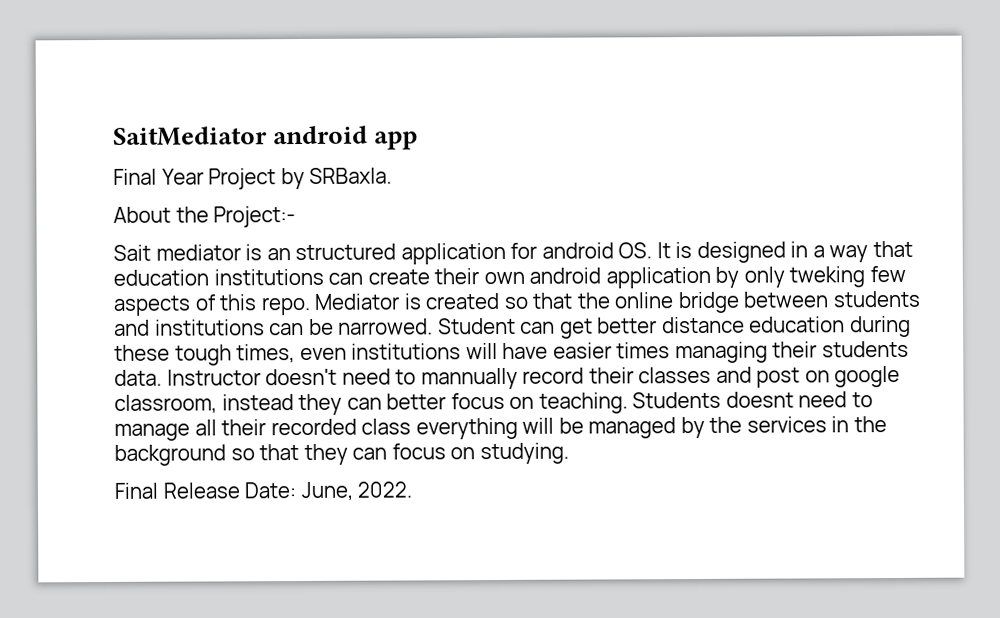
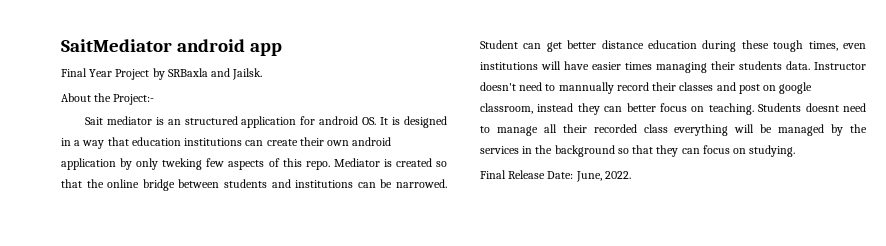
- Final Year Project by SRBaxla.
+ Final Year Project by SRBaxla and Jailsk.

